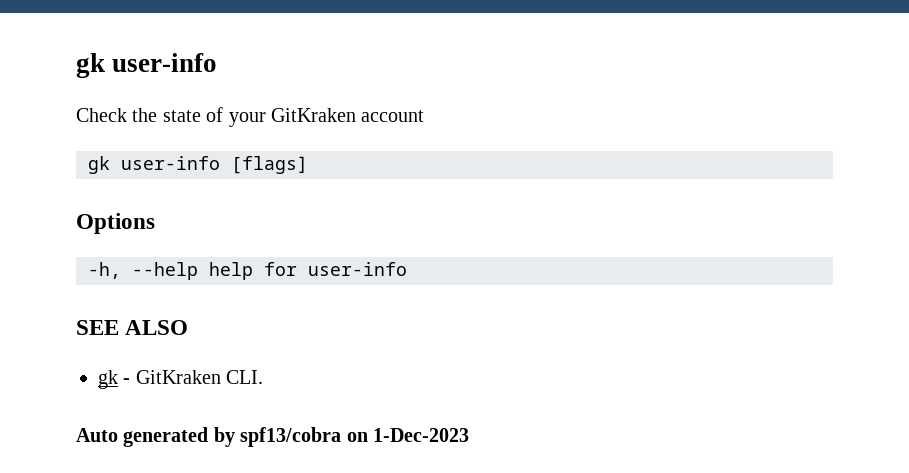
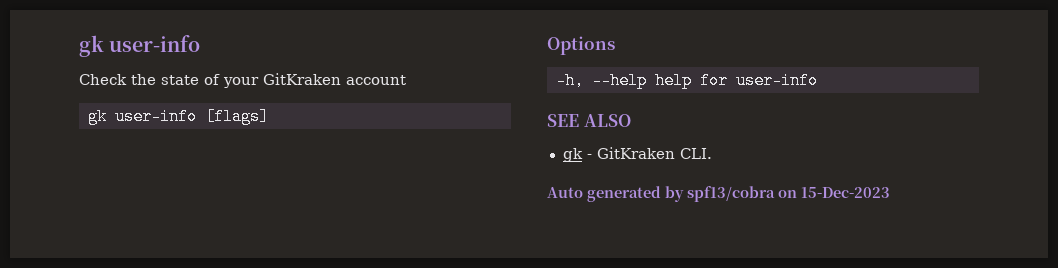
- Auto generated by spf13/cobra on 1-Dec-2023
+ Auto generated by spf13/cobra on 15-Dec-2023

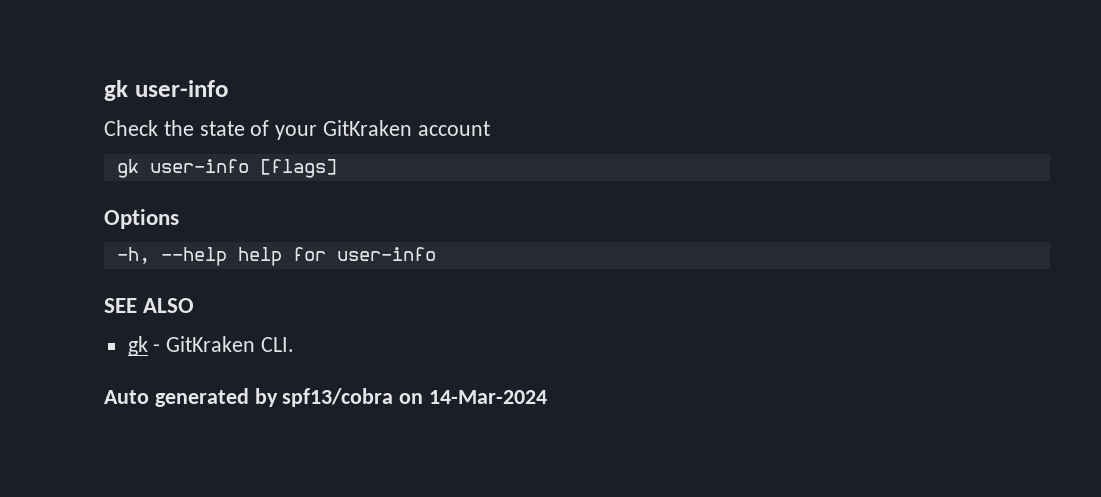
- Auto generated by spf13/cobra on 15-Dec-2023
+ Auto generated by spf13/cobra on 14-Mar-2024

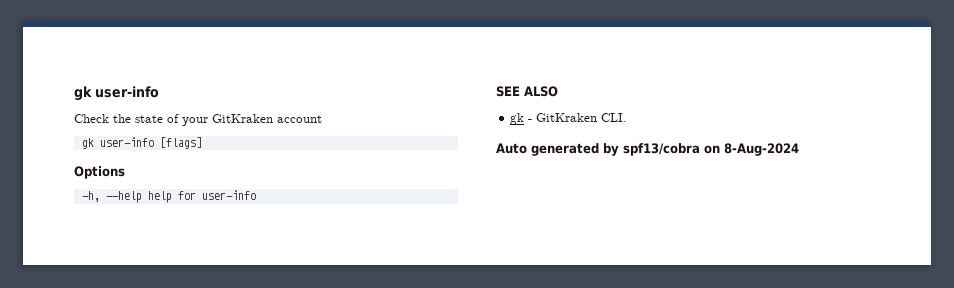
- Auto generated by spf13/cobra on 14-Mar-2024
+ Auto generated by spf13/cobra on 8-Aug-2024

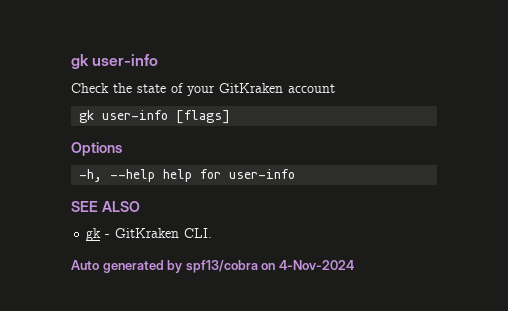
- Auto generated by spf13/cobra on 8-Aug-2024
+ Auto generated by spf13/cobra on 4-Nov-2024

